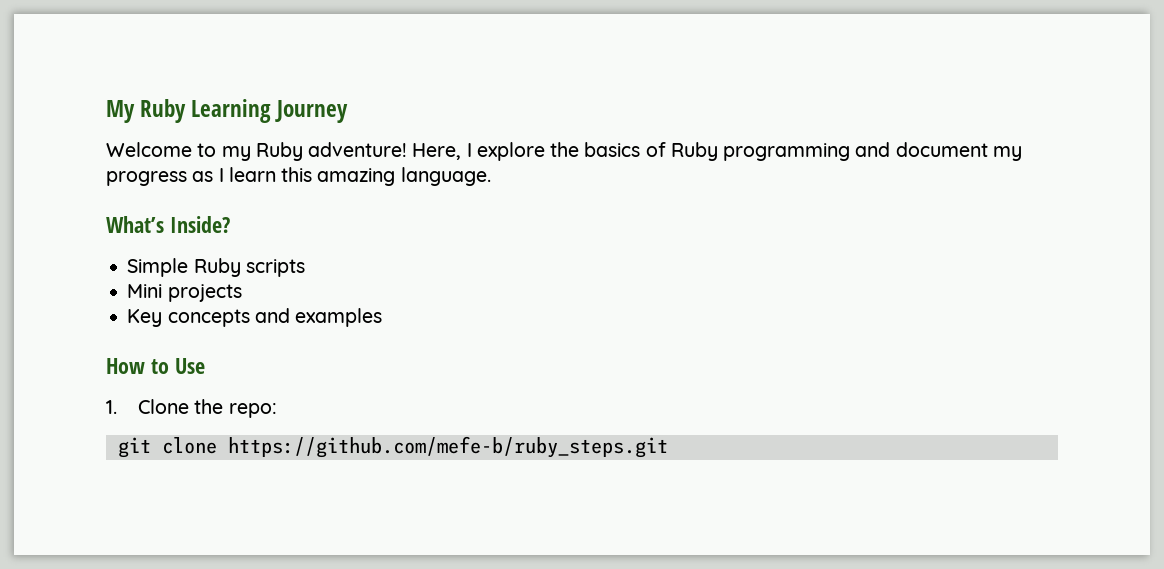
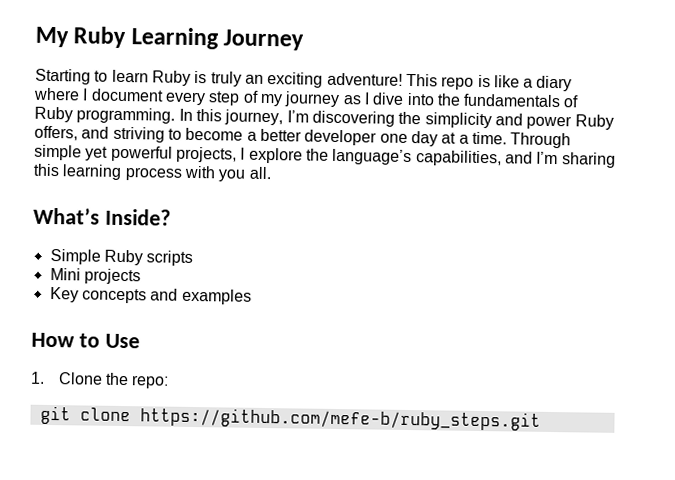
- Welcome to my Ruby adventure! Here, I explore the basics of Ruby programming and document my progress as I learn this amazing language.
+ Starting to learn Ruby is truly an exciting adventure! This repo is like a diary where I document every step of my journey as I dive into the fundamentals of Ruby programming. In this journey, I’m discovering the simplicity and power Ruby offers, and striving to become a better developer one day at a time. Through simple yet powerful projects, I explore the language’s capabilities, and I’m sharing this learning process with you all.

